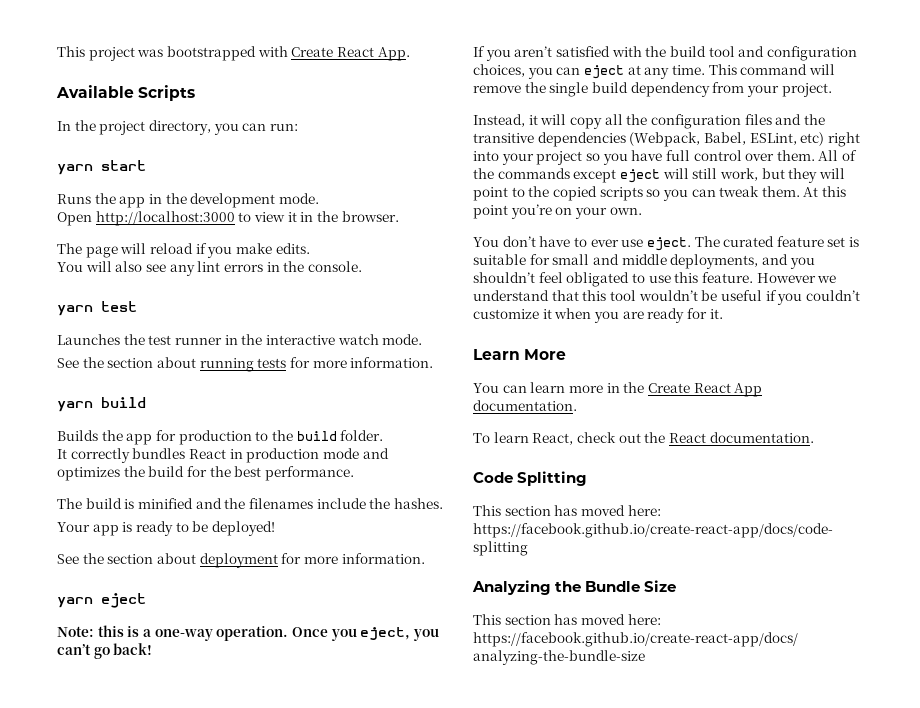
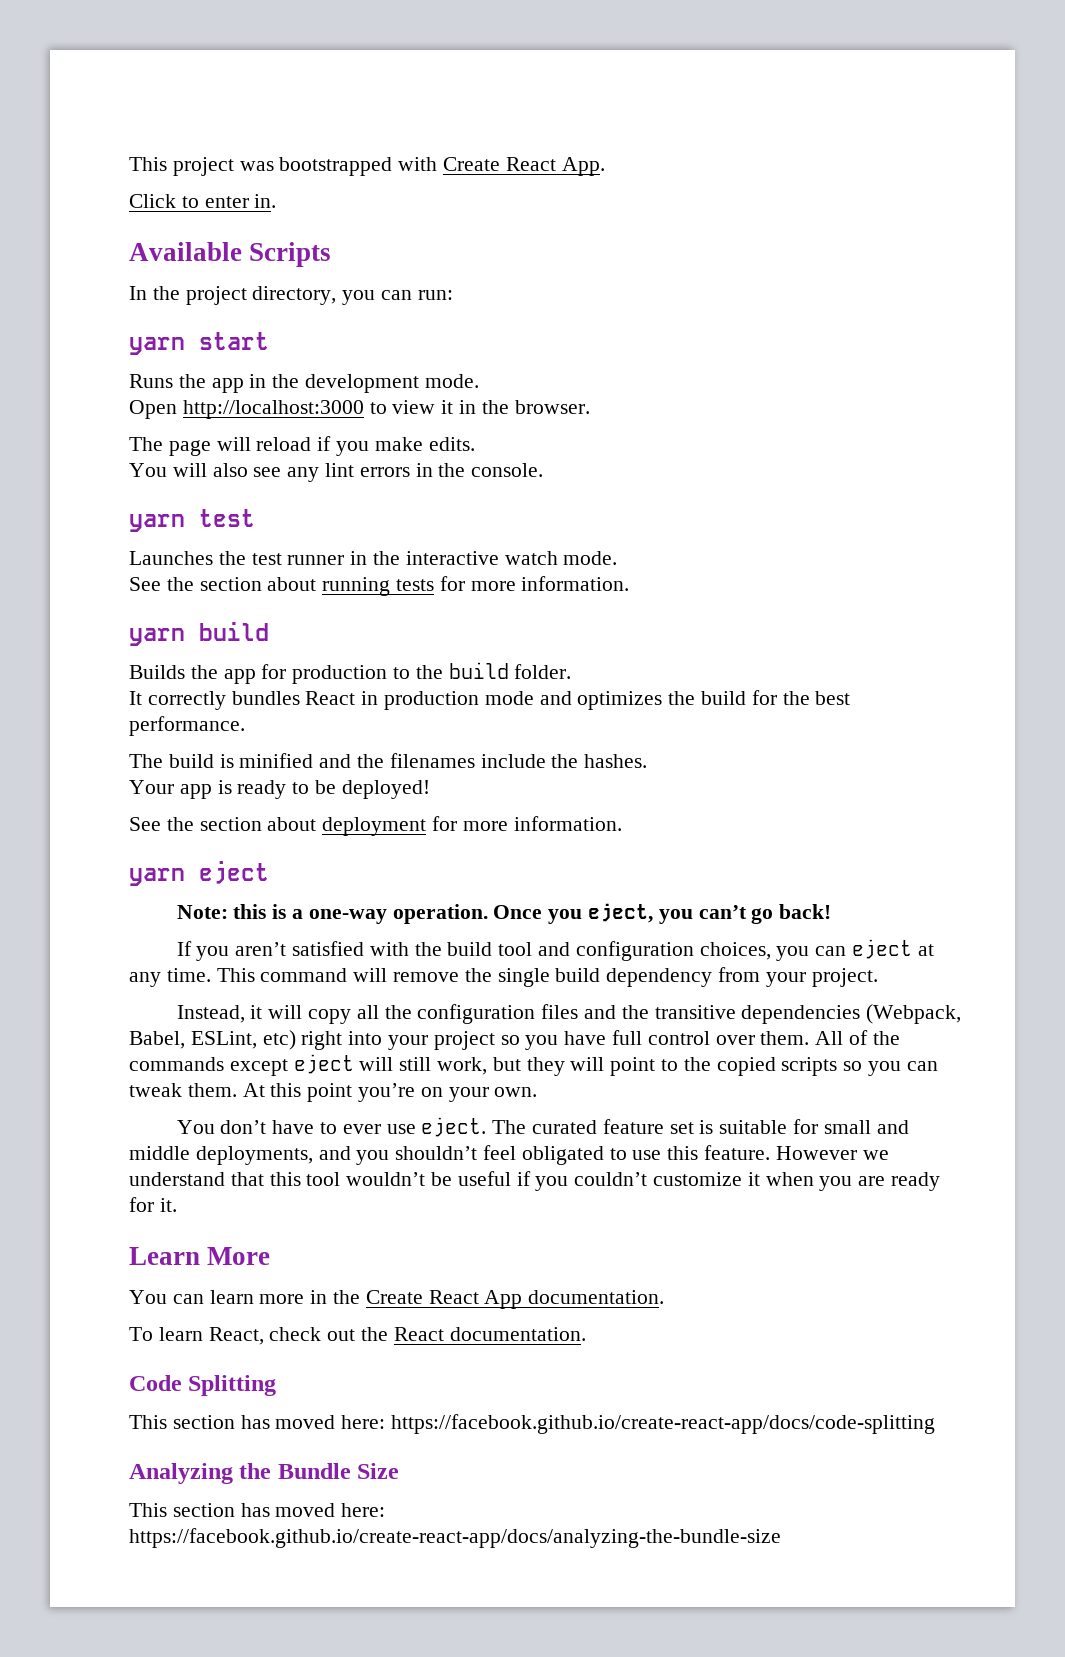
+ Click to enter in.

